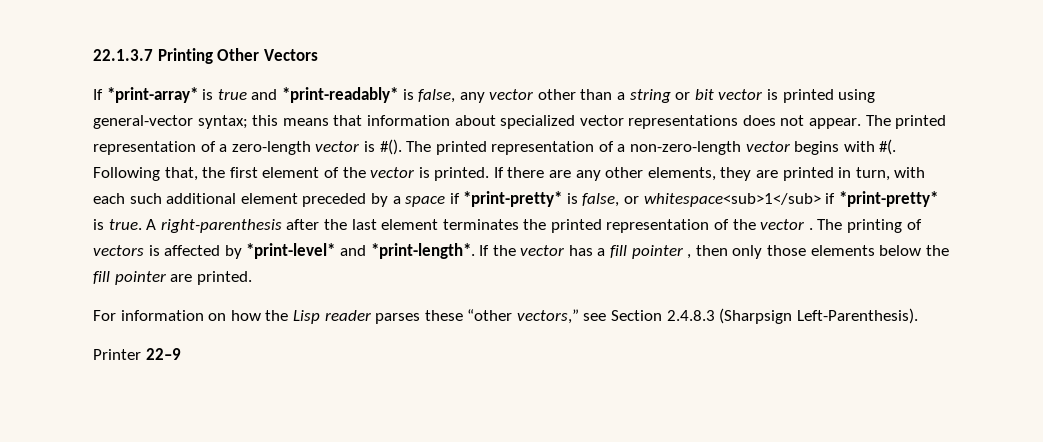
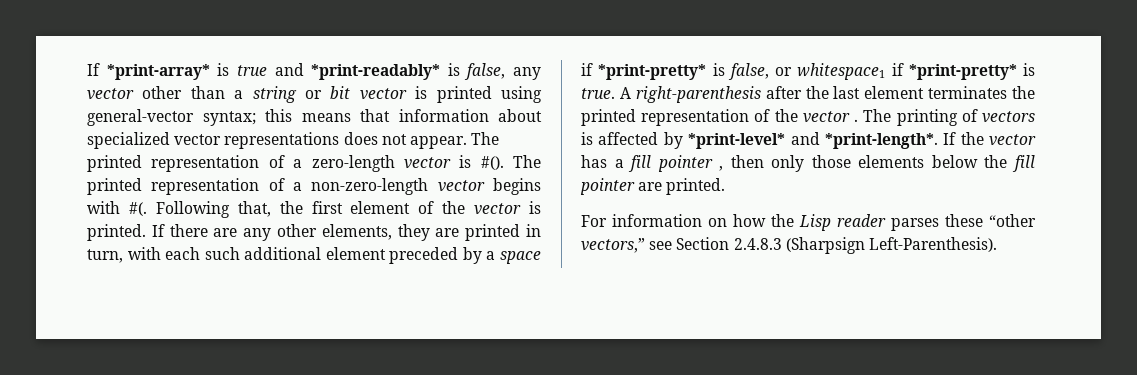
- 22.1.3.7 Printing Other Vectors
- If there are any other elements, they are printed in turn, with each such additional element preceded by a space if *print-pretty* is false, or whitespace<sub>1</sub> if *print-pretty* is true.
+ If there are any other elements, they are printed in turn, with each such additional element preceded by a space if *print-pretty* is false, or whitespace1 if *print-pretty* is true.
- Printer 22–9

